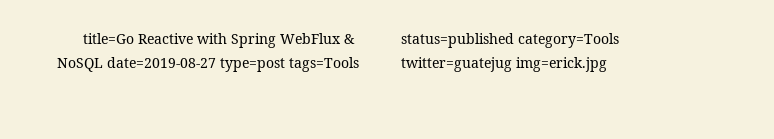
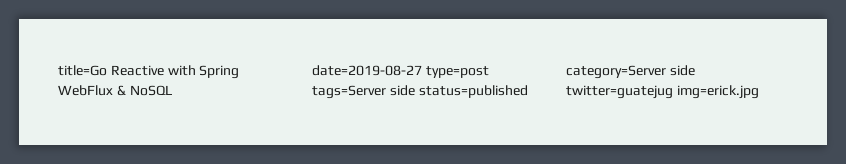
- title=Go Reactive with Spring WebFlux & NoSQL date=2019-08-27 type=post tags=Tools status=published category=Tools twitter=guatejug img=erick.jpg
+ title=Go Reactive with Spring WebFlux & NoSQL date=2019-08-27 type=post tags=Server side status=published category=Server side twitter=guatejug img=erick.jpg

